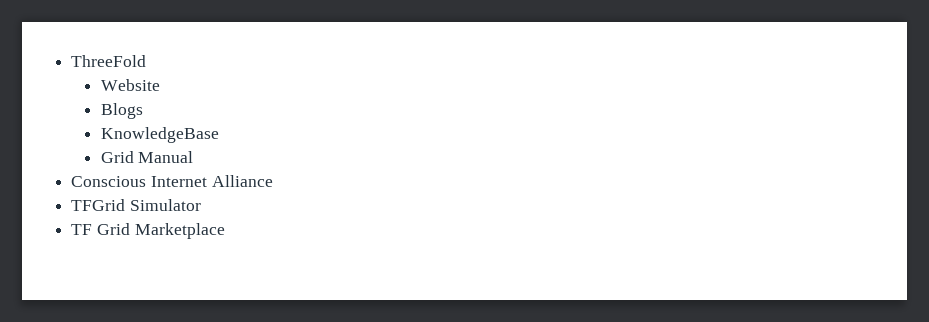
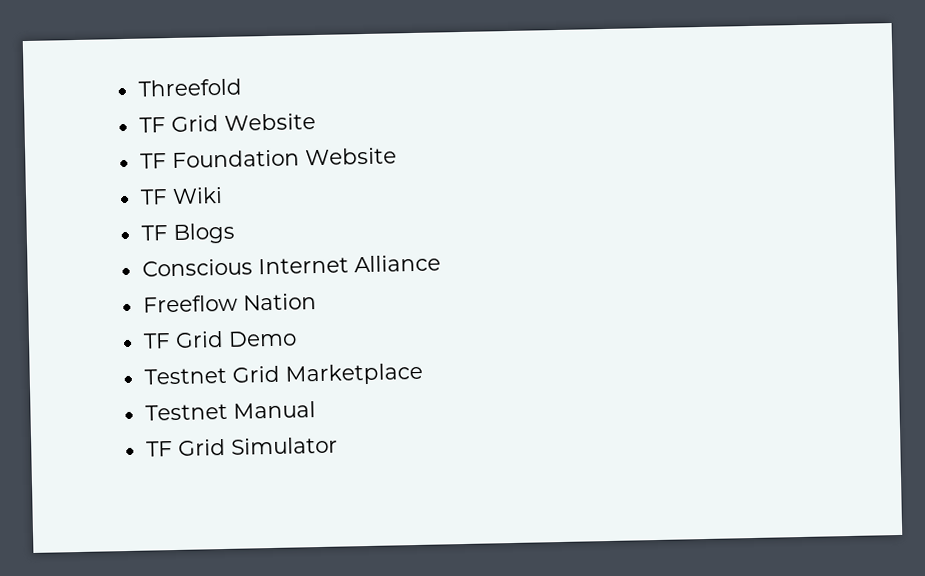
- ThreeFold
- Website
- Blogs
- KnowledgeBase
- Grid Manual
+ Threefold
+ TF Grid Website
+ TF Foundation Website
+ TF Wiki
+ TF Blogs
- TFGrid Simulator
- TF Grid Marketplace
+ Freeflow Nation
+ TF Grid Demo
+ Testnet Grid Marketplace
+ Testnet Manual
+ TF Grid Simulator

